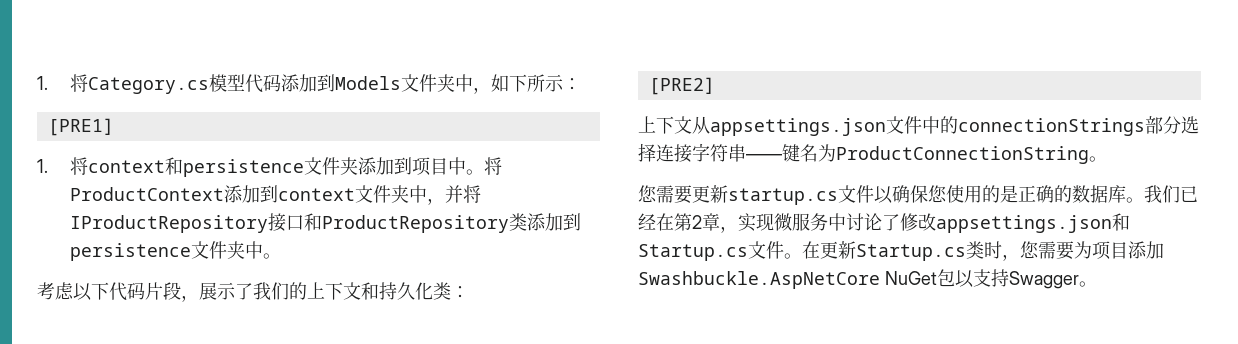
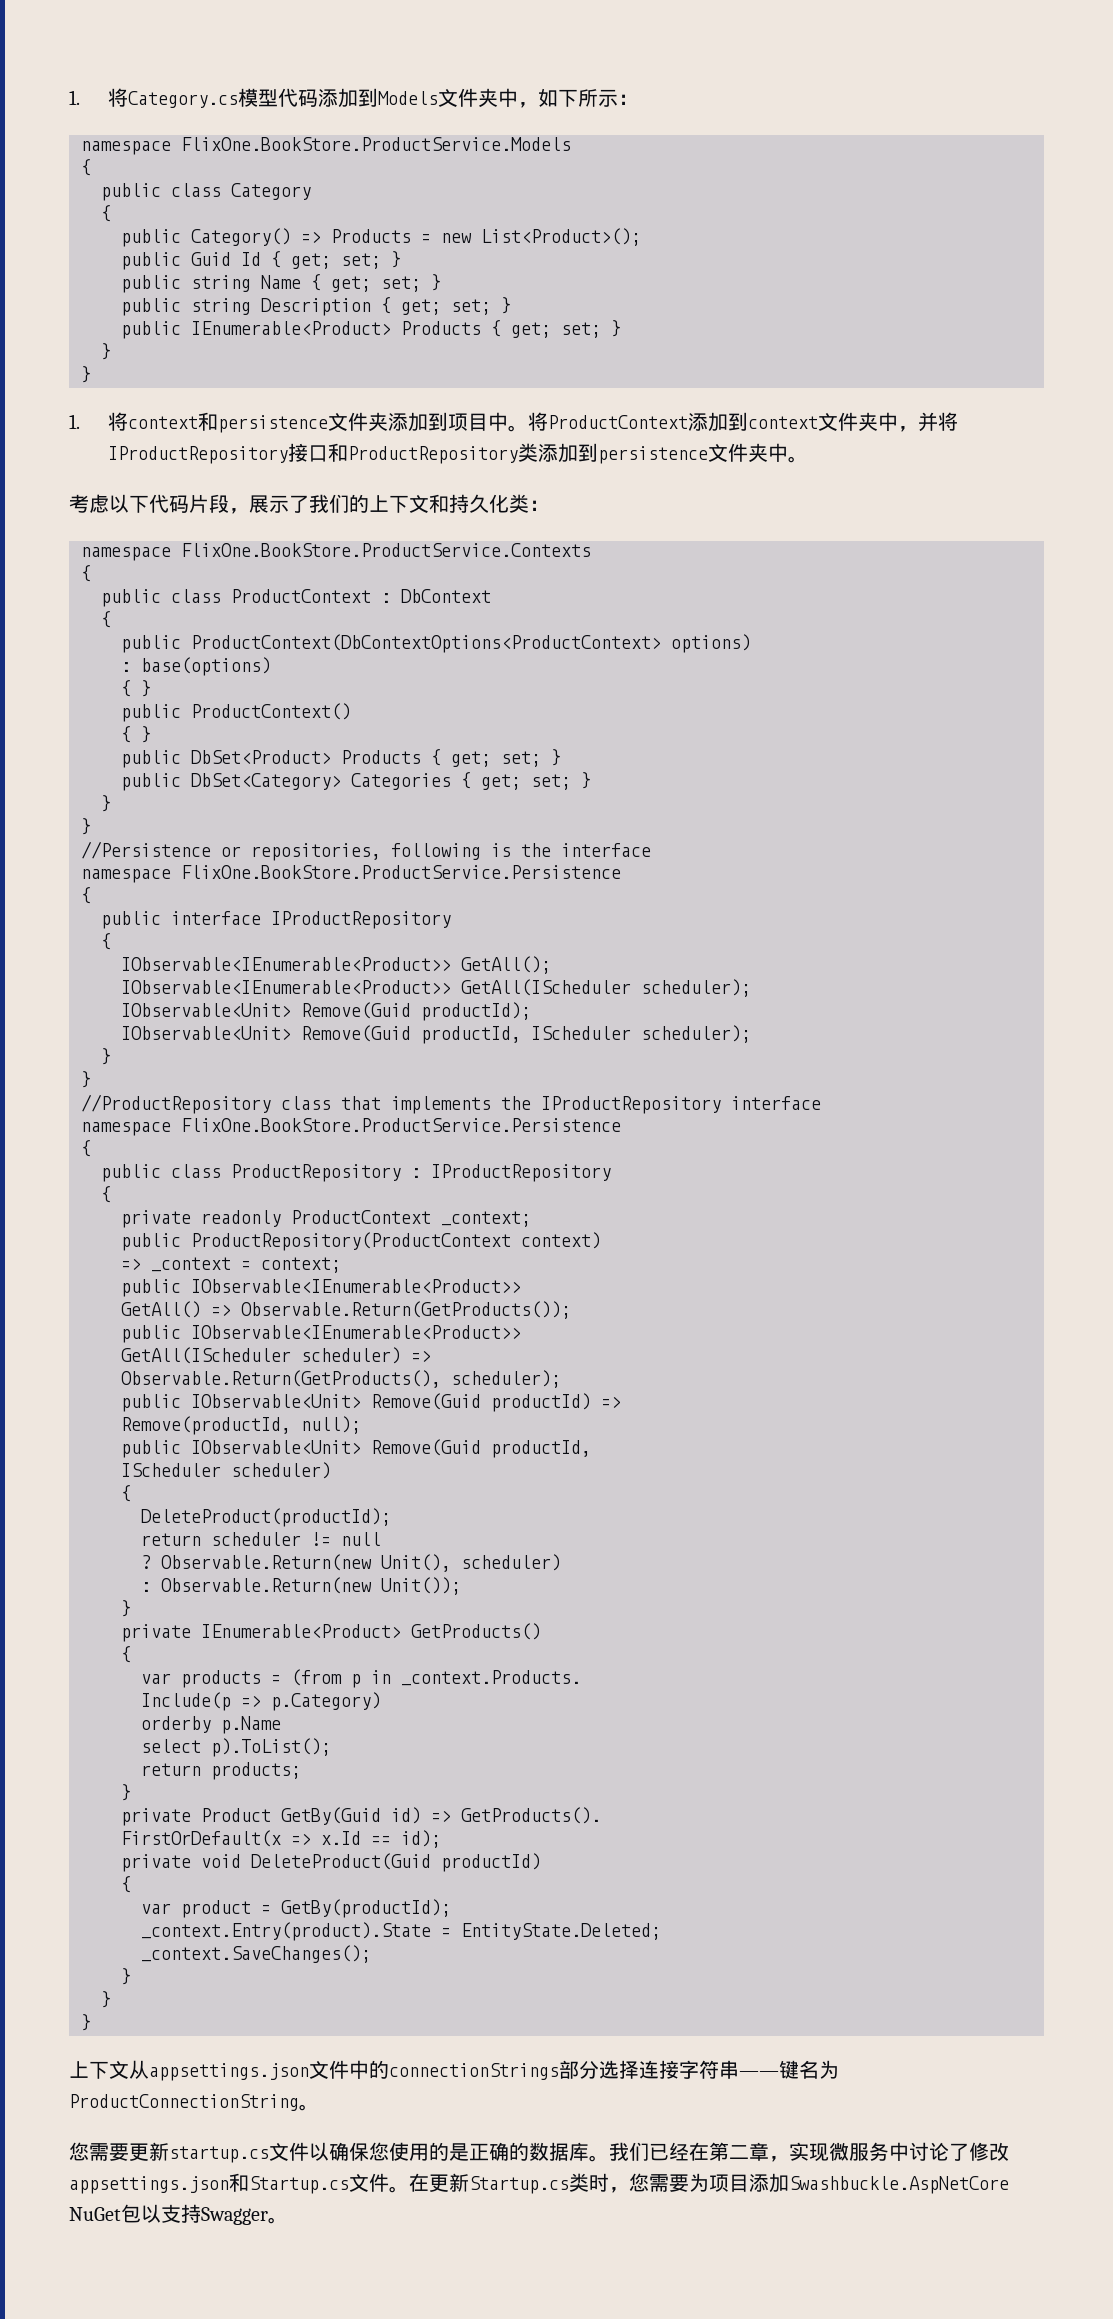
- [PRE1]
+ namespace FlixOne.BookStore.ProductService.Models
+ {
+ public class Category
+ {
+ public Category() => Products = new List<Product>();
+ public Guid Id { get; set; }
+ public string Name { get; set; }
+ public string Description { get; set; }
+ public IEnumerable<Product> Products { get; set; }
+ }
+ }
- [PRE2]
+ namespace FlixOne.BookStore.ProductService.Contexts
+ {
+ public class ProductContext : DbContext
+ {
+ public ProductContext(DbContextOptions<ProductContext> options)
+ : base(options)
+ { }
+ public ProductContext()
+ { }
+ public DbSet<Product> Products { get; set; }
+ public DbSet<Category> Categories { get; set; }
+ }
+ }
+ //Persistence or repositories, following is the interface
+ namespace FlixOne.BookStore.ProductService.Persistence
+ {
+ public interface IProductRepository
+ {
+ IObservable<IEnumerable<Product>> GetAll();
+ IObservable<IEnumerable<Product>> GetAll(IScheduler scheduler);
+ IObservable<Unit> Remove(Guid productId);
+ IObservable<Unit> Remove(Guid productId, IScheduler scheduler);
+ }
+ }
+ //ProductRepository class that implements the IProductRepository interface
+ namespace FlixOne.BookStore.ProductService.Persistence
+ {
+ public class ProductRepository : IProductRepository
+ {
+ private readonly ProductContext _context;
+ public ProductRepository(ProductContext context)
+ => _context = context;
+ public IObservable<IEnumerable<Product>>
+ GetAll() => Observable.Return(GetProducts());
+ public IObservable<IEnumerable<Product>>
+ GetAll(IScheduler scheduler) =>
+ Observable.Return(GetProducts(), scheduler);
+ public IObservable<Unit> Remove(Guid productId) =>
+ Remove(productId, null);
+ public IObservable<Unit> Remove(Guid productId,
+ IScheduler scheduler)
+ {
+ DeleteProduct(productId);
+ return scheduler != null
+ ? Observable.Return(new Unit(), scheduler)
+ : Observable.Return(new Unit());
+ }
+ private IEnumerable<Product> GetProducts()
+ {
+ var products = (from p in _context.Products.
+ Include(p => p.Category)
+ orderby p.Name
+ select p).ToList();
+ return products;
+ }
+ private Product GetBy(Guid id) => GetProducts().
+ FirstOrDefault(x => x.Id == id);
+ private void DeleteProduct(Guid productId)
+ {
+ var product = GetBy(productId);
+ _context.Entry(product).State = EntityState.Deleted;
+ _context.SaveChanges();
+ }
+ }
+ }
- 我们已经在第2章，实现微服务中讨论了修改appsettings.json和Startup.cs文件。
+ 我们已经在第二章，实现微服务中讨论了修改appsettings.json和Startup.cs文件。

